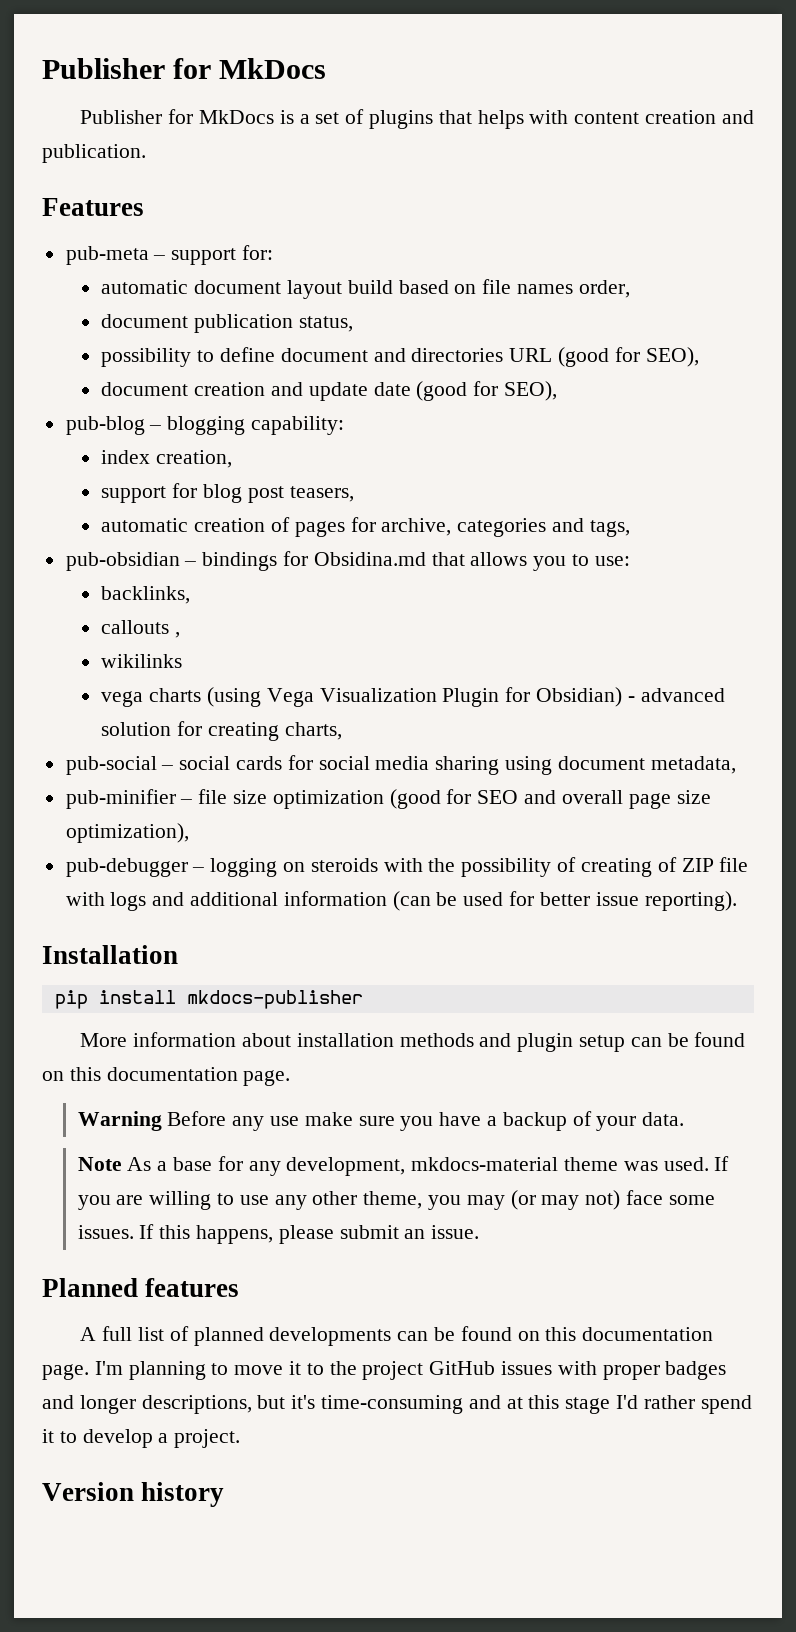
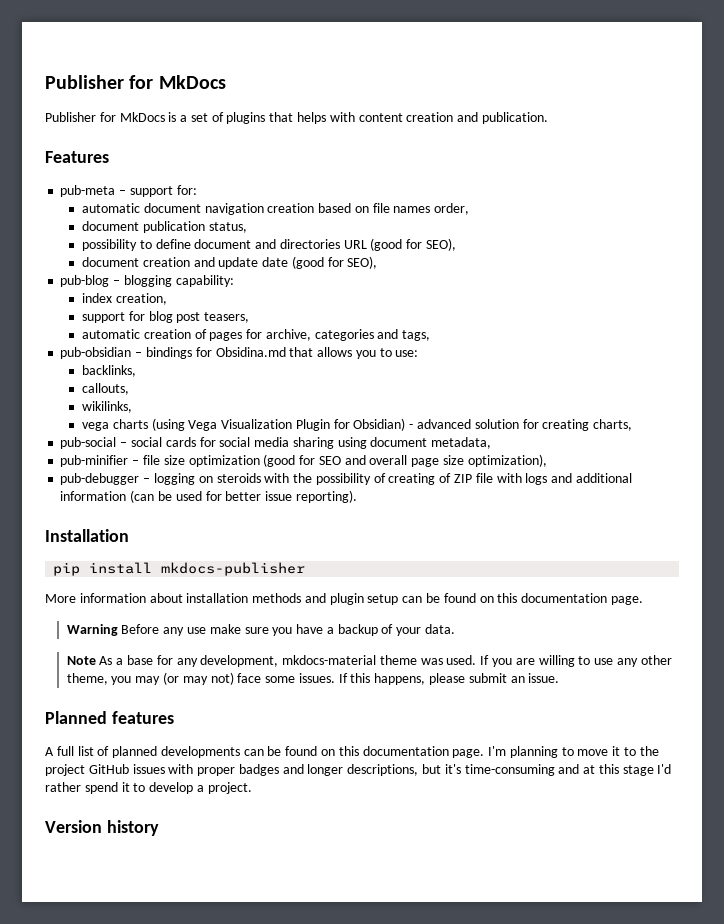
- automatic document layout build based on file names order,
+ automatic document navigation creation based on file names order,
- callouts ,
- wikilinks
+ callouts,
+ wikilinks,

